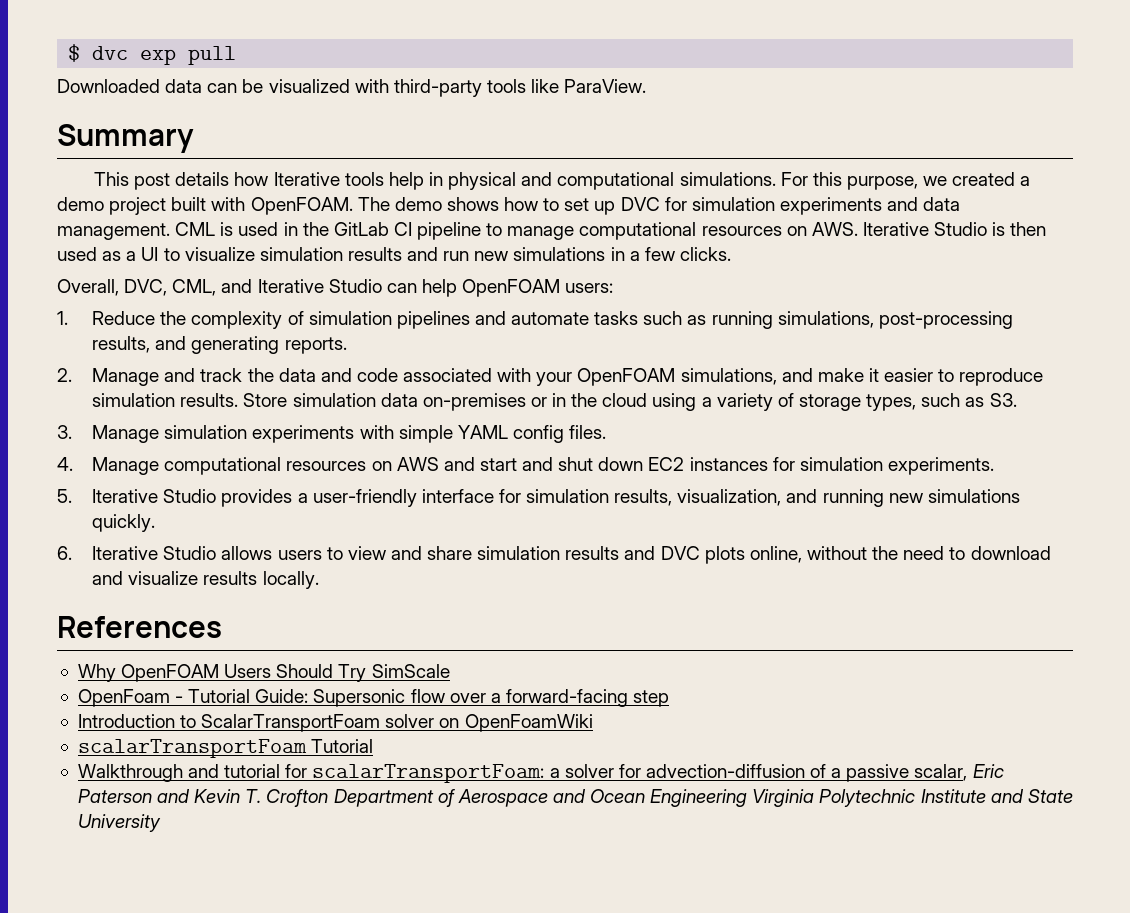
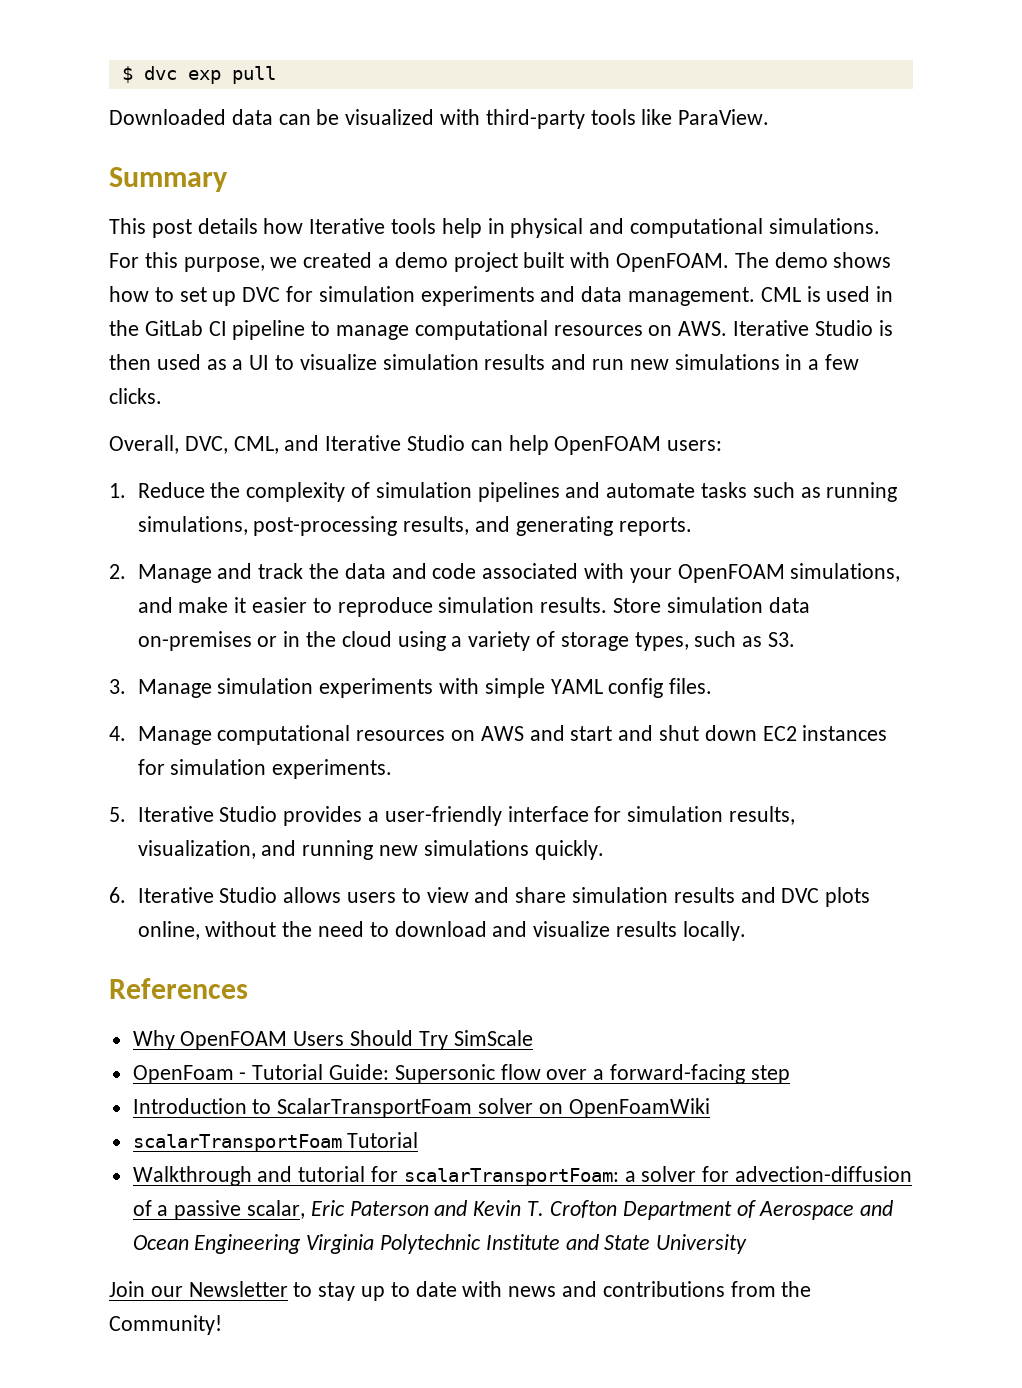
+ Join our Newsletter to stay up to date with news and contributions from the Community!

